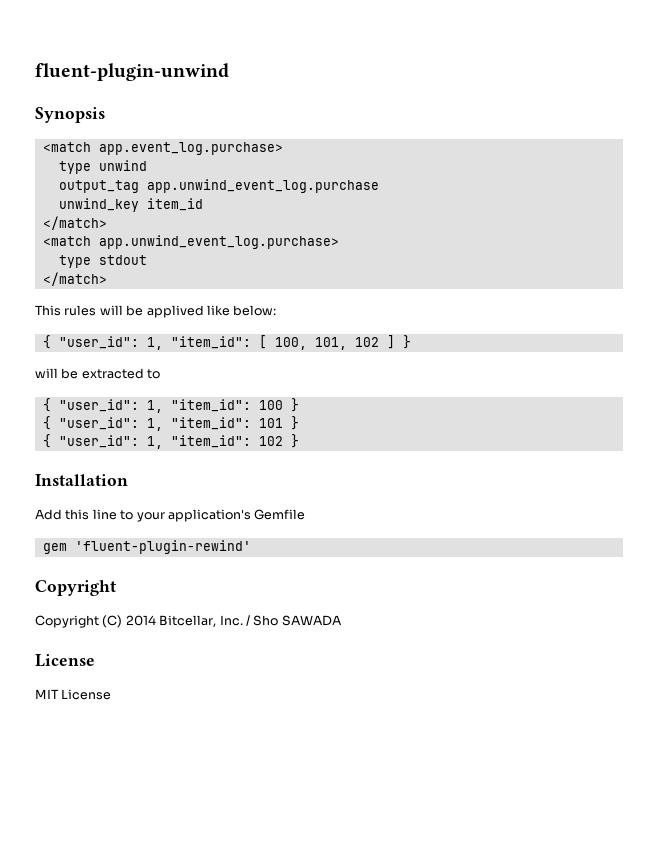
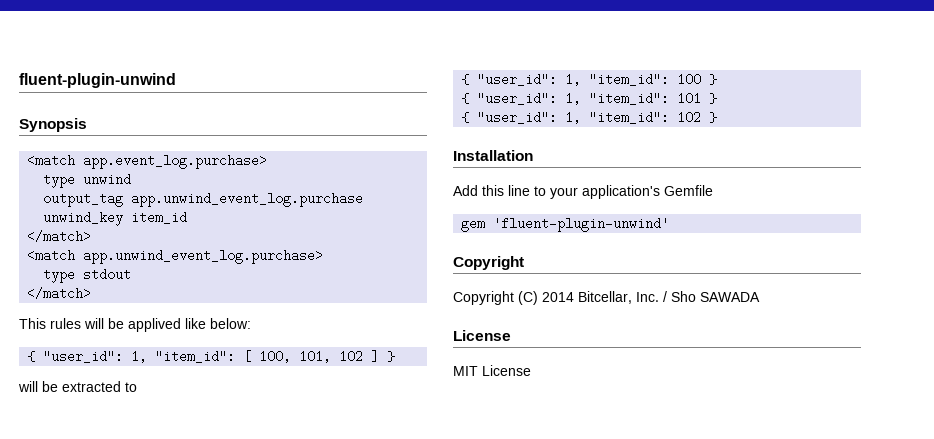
- gem 'fluent-plugin-rewind'
+ gem 'fluent-plugin-unwind'

